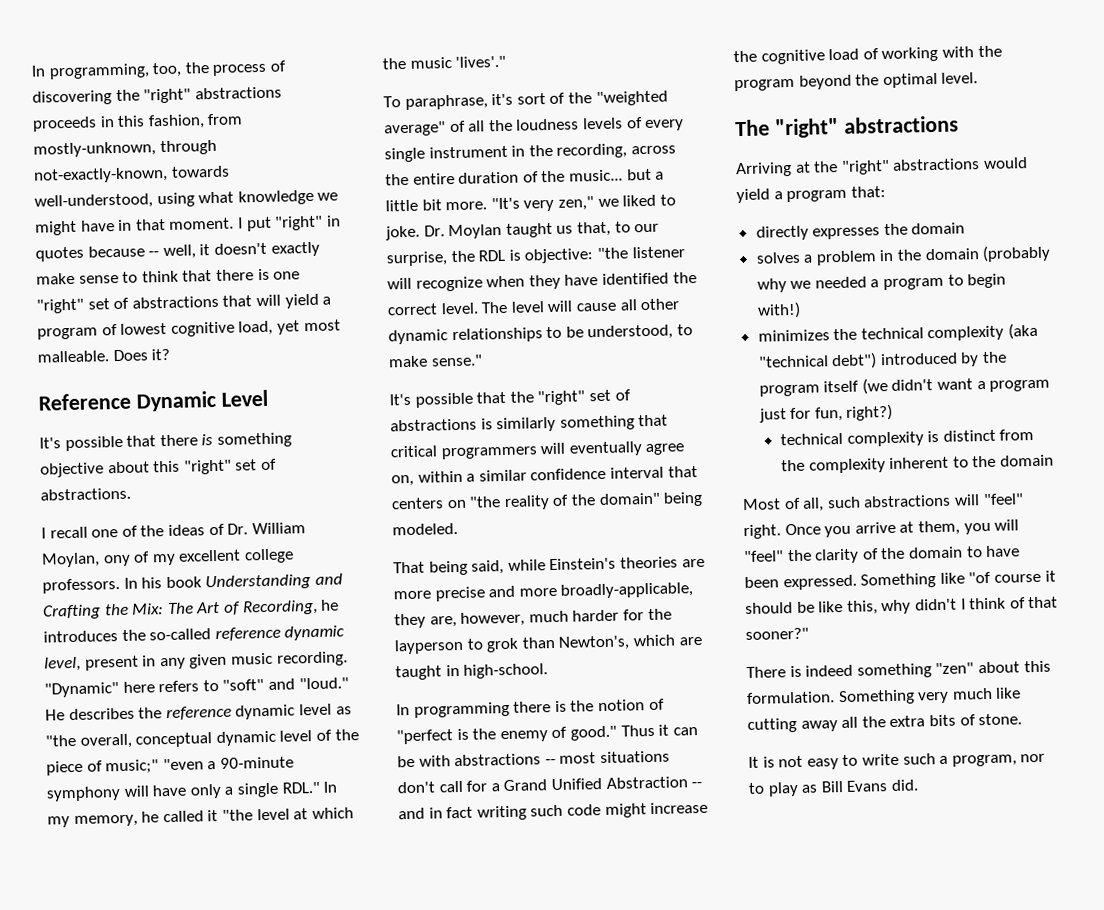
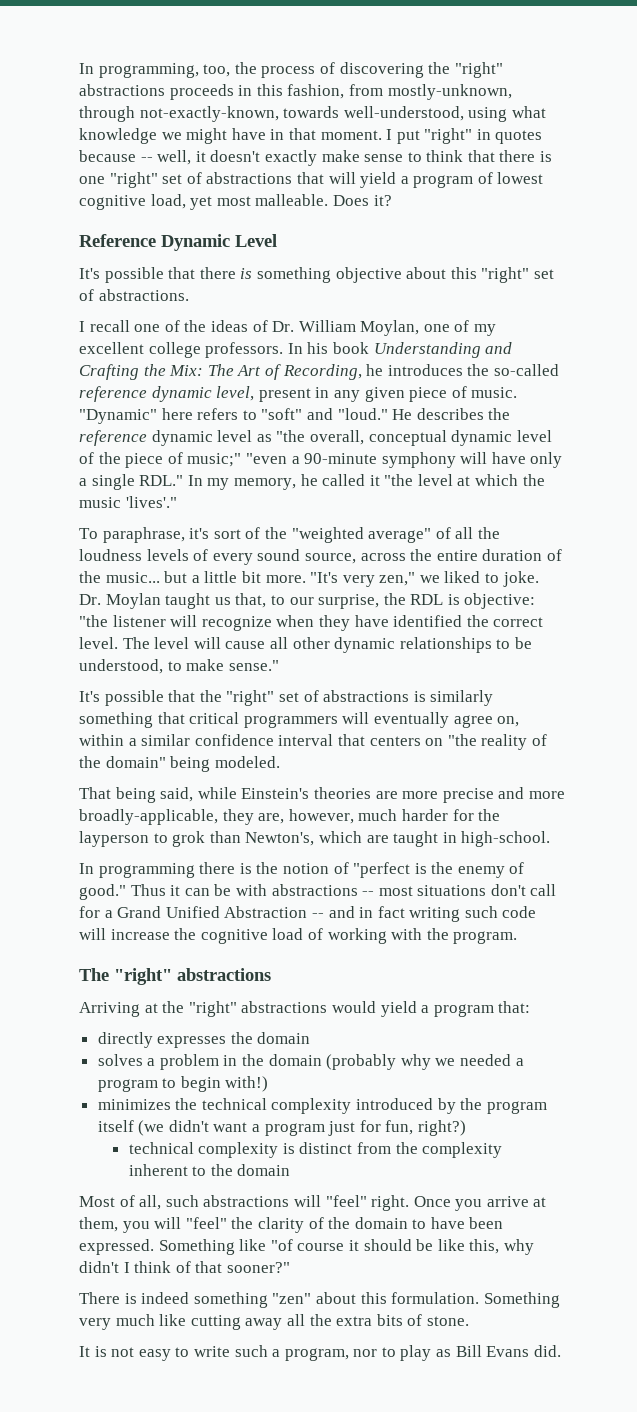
- I recall one of the ideas of Dr. William Moylan, ony of my excellent college professors.
+ I recall one of the ideas of Dr. William Moylan, one of my excellent college professors.
- In his book Understanding and Crafting the Mix: The Art of Recording, he introduces the so-called reference dynamic level, present in any given music recording.
+ In his book Understanding and Crafting the Mix: The Art of Recording, he introduces the so-called reference dynamic level, present in any given piece of music.
- To paraphrase, it's sort of the "weighted average" of all the loudness levels of every single instrument in the recording, across the entire duration of the music... but a little bit more.
+ To paraphrase, it's sort of the "weighted average" of all the loudness levels of every sound source, across the entire duration of the music... but a little bit more.
- Thus it can be with abstractions -- most situations don't call for a Grand Unified Abstraction -- and in fact writing such code might increase the cognitive load of working with the program beyond the optimal level.
+ Thus it can be with abstractions -- most situations don't call for a Grand Unified Abstraction -- and in fact writing such code will increase the cognitive load of working with the program.
- minimizes the technical complexity (aka "technical debt") introduced by the program itself (we didn't want a program just for fun, right?)
+ minimizes the technical complexity introduced by the program itself (we didn't want a program just for fun, right?)

